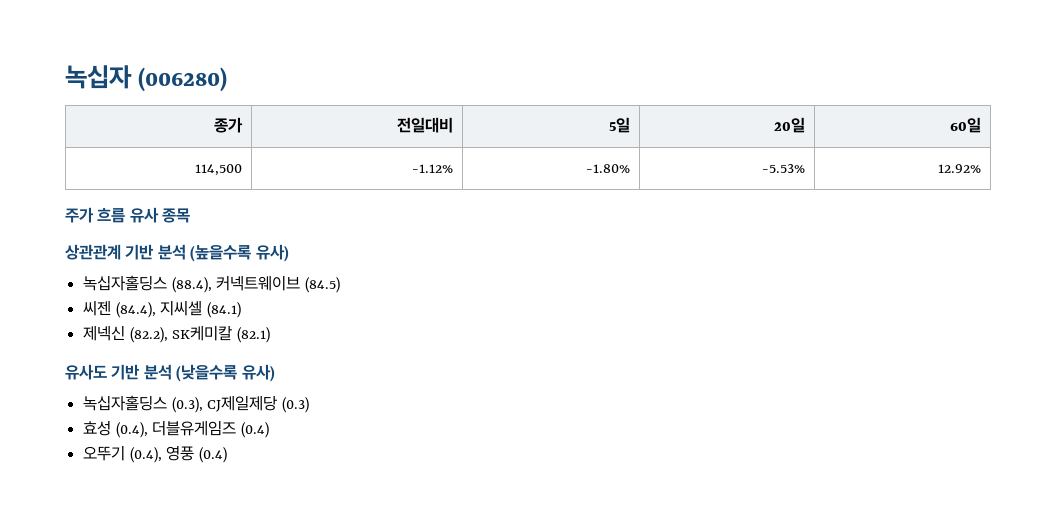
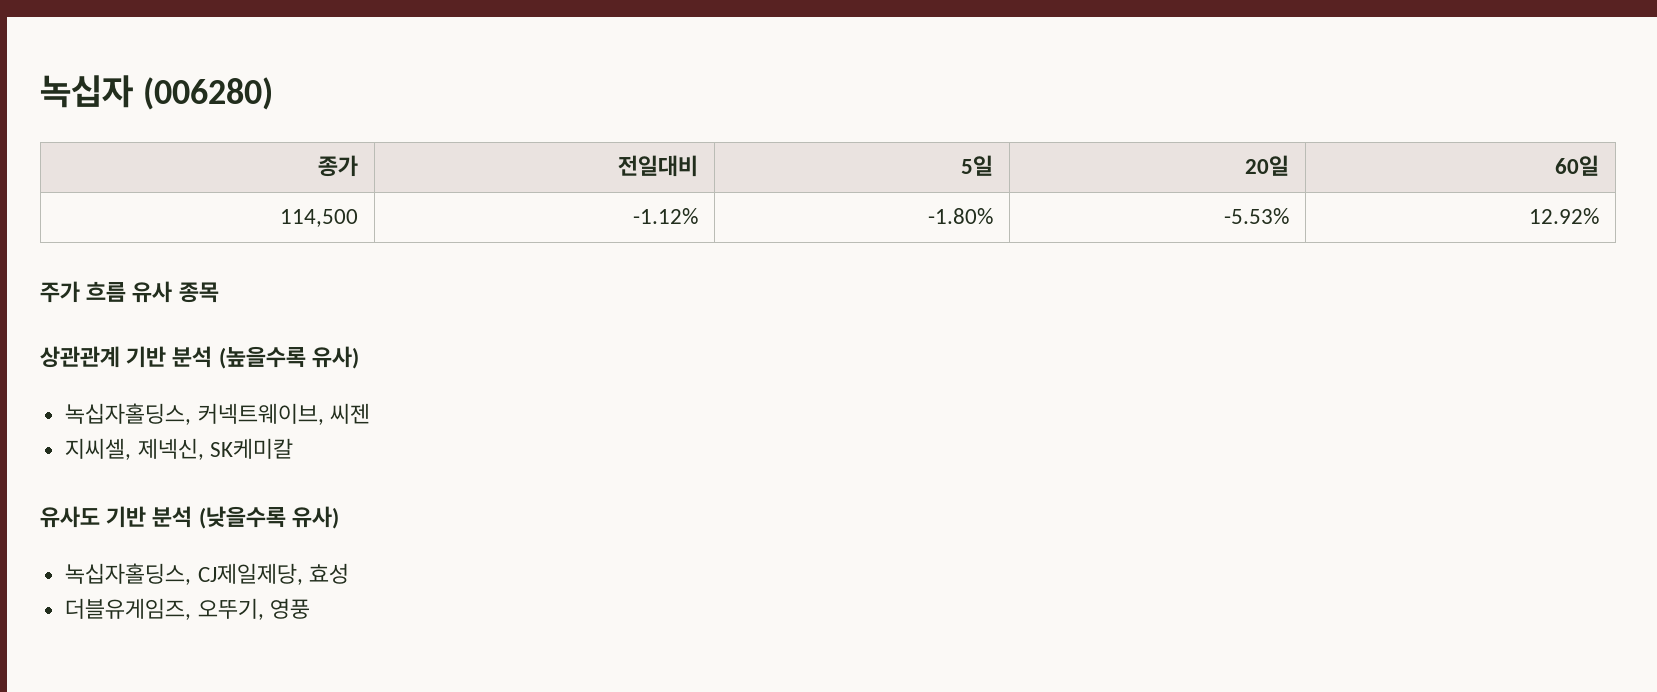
- 녹십자홀딩스 (88.4), 커넥트웨이브 (84.5)
- 씨젠 (84.4), 지씨셀 (84.1)
- 제넥신 (82.2), SK케미칼 (82.1)
+ 녹십자홀딩스, 커넥트웨이브, 씨젠
+ 지씨셀, 제넥신, SK케미칼
- 녹십자홀딩스 (0.3), CJ제일제당 (0.3)
- 효성 (0.4), 더블유게임즈 (0.4)
- 오뚜기 (0.4), 영풍 (0.4)
+ 녹십자홀딩스, CJ제일제당, 효성
+ 더블유게임즈, 오뚜기, 영풍

